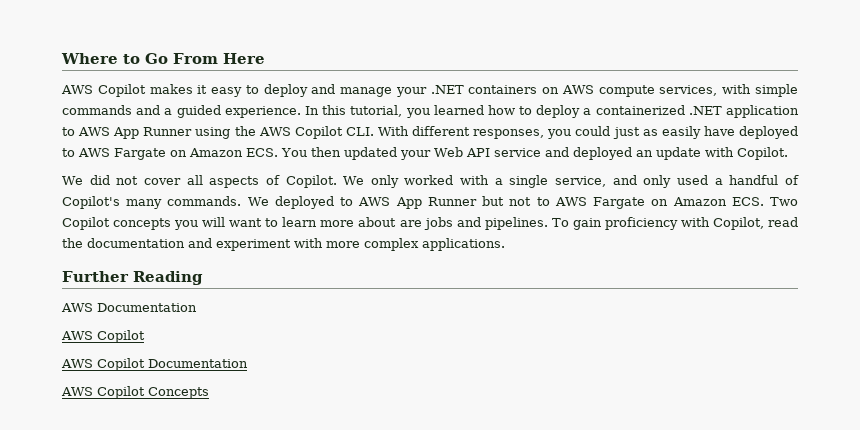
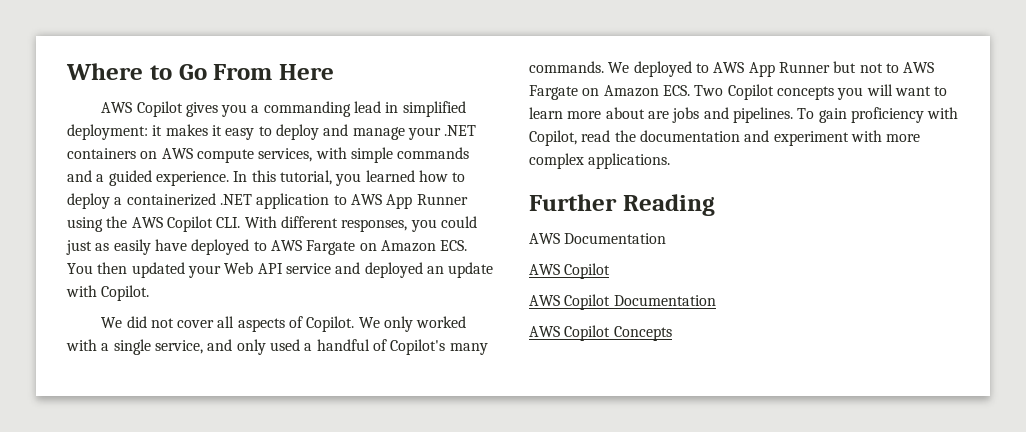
- AWS Copilot makes it easy to deploy and manage your .NET containers on AWS compute services, with simple commands and a guided experience.
+ AWS Copilot gives you a commanding lead in simplified deployment: it makes it easy to deploy and manage your .NET containers on AWS compute services, with simple commands and a guided experience.

